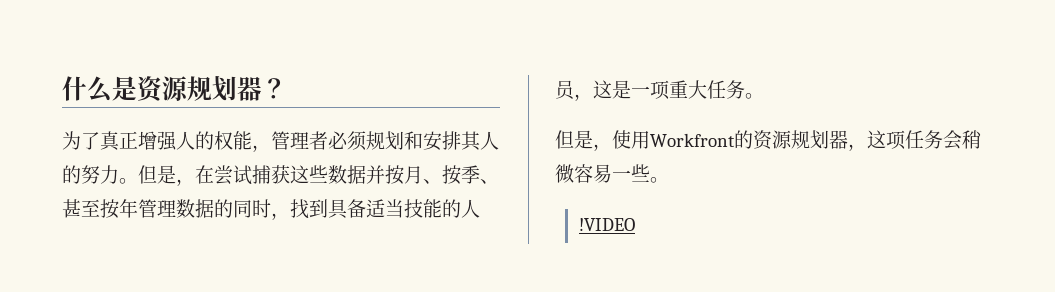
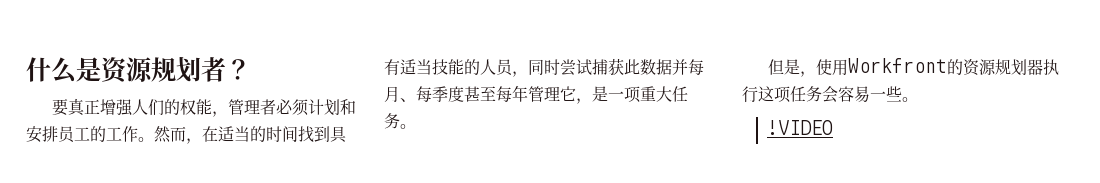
- 什么是资源规划器？
+ 什么是资源规划者？
- 为了真正增强人的权能，管理者必须规划和安排其人的努力。但是，在尝试捕获这些数据并按月、按季、甚至按年管理数据的同时，找到具备适当技能的人员，这是一项重大任务。
+ 要真正增强人们的权能，管理者必须计划和安排员工的工作。然而，在适当的时间找到具有适当技能的人员，同时尝试捕获此数据并每月、每季度甚至每年管理它，是一项重大任务。
- 但是，使用Workfront的资源规划器，这项任务会稍微容易一些。
+ 但是，使用Workfront的资源规划器执行这项任务会容易一些。

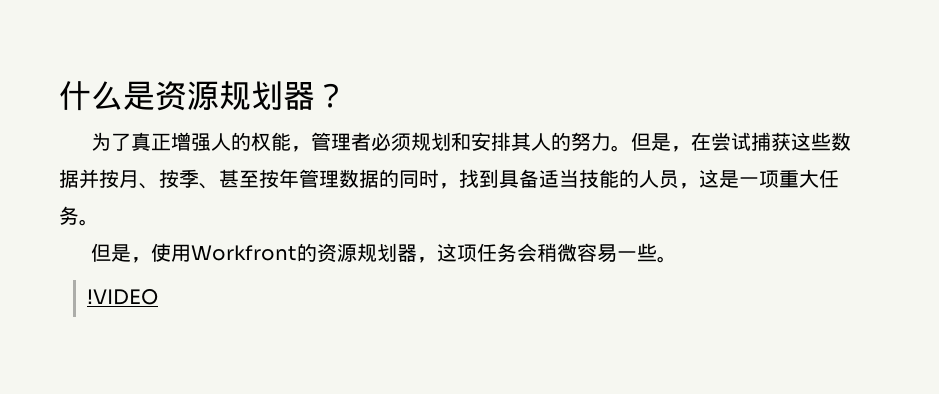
- 什么是资源规划者？
+ 什么是资源规划器？
- 要真正增强人们的权能，管理者必须计划和安排员工的工作。然而，在适当的时间找到具有适当技能的人员，同时尝试捕获此数据并每月、每季度甚至每年管理它，是一项重大任务。
+ 为了真正增强人的权能，管理者必须规划和安排其人的努力。但是，在尝试捕获这些数据并按月、按季、甚至按年管理数据的同时，找到具备适当技能的人员，这是一项重大任务。
- 但是，使用Workfront的资源规划器执行这项任务会容易一些。
+ 但是，使用Workfront的资源规划器，这项任务会稍微容易一些。

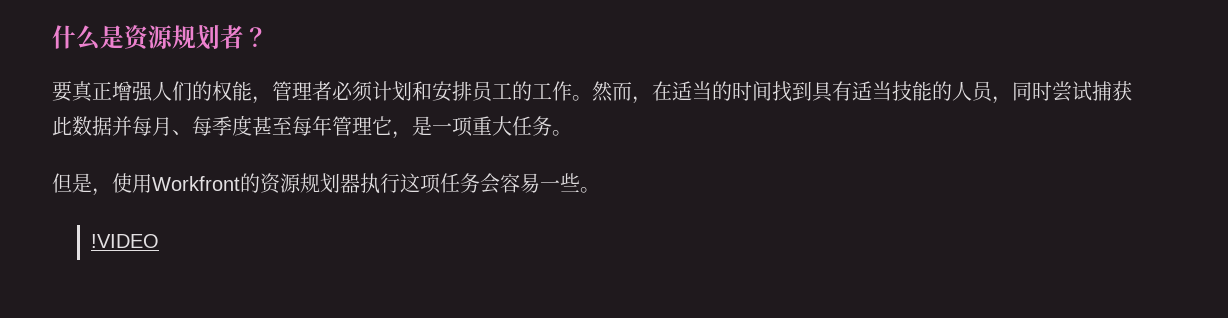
- 什么是资源规划器？
+ 什么是资源规划者？
- 为了真正增强人的权能，管理者必须规划和安排其人的努力。但是，在尝试捕获这些数据并按月、按季、甚至按年管理数据的同时，找到具备适当技能的人员，这是一项重大任务。
+ 要真正增强人们的权能，管理者必须计划和安排员工的工作。然而，在适当的时间找到具有适当技能的人员，同时尝试捕获此数据并每月、每季度甚至每年管理它，是一项重大任务。
- 但是，使用Workfront的资源规划器，这项任务会稍微容易一些。
+ 但是，使用Workfront的资源规划器执行这项任务会容易一些。

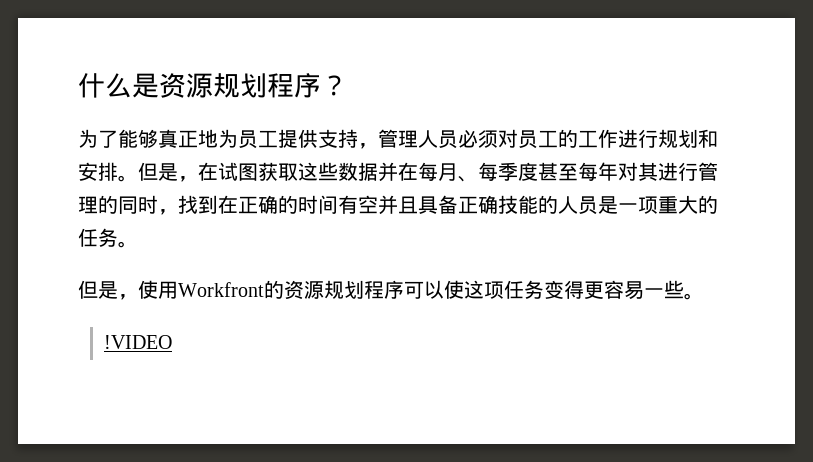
- 什么是资源规划者？
+ 什么是资源规划程序？
- 要真正增强人们的权能，管理者必须计划和安排员工的工作。然而，在适当的时间找到具有适当技能的人员，同时尝试捕获此数据并每月、每季度甚至每年管理它，是一项重大任务。
+ 为了能够真正地为员工提供支持，管理人员必须对员工的工作进行规划和安排。但是，在试图获取这些数据并在每月、每季度甚至每年对其进行管理的同时，找到在正确的时间有空并且具备正确技能的人员是一项重大的任务。
- 但是，使用Workfront的资源规划器执行这项任务会容易一些。
+ 但是，使用Workfront的资源规划程序可以使这项任务变得更容易一些。

